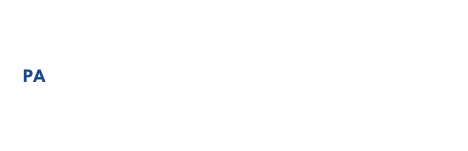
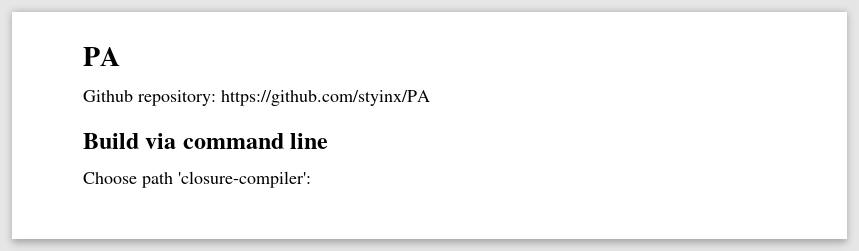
+ Github repository: https://github.com/styinx/PA
+ Build via command line
+ Choose path 'closure-compiler':

